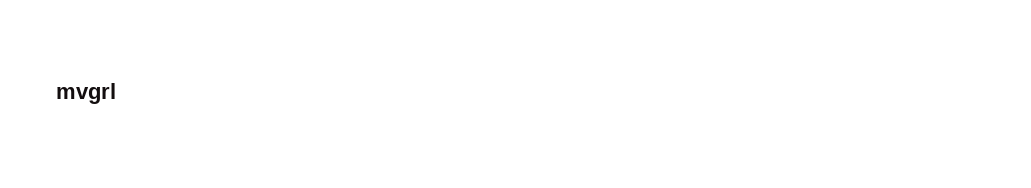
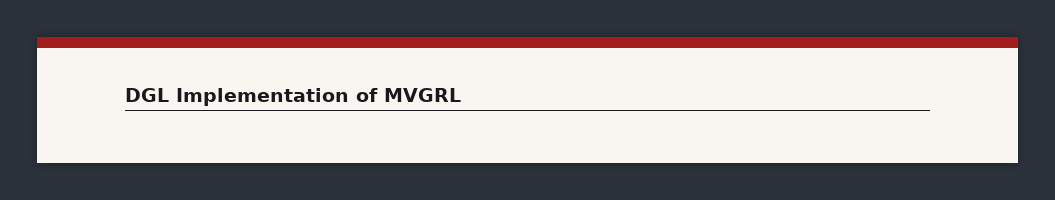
- mvgrl
+ DGL Implementation of MVGRL

